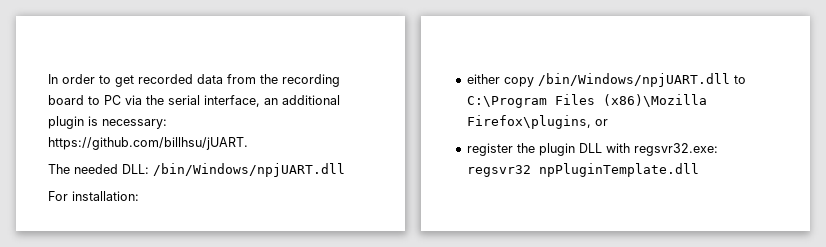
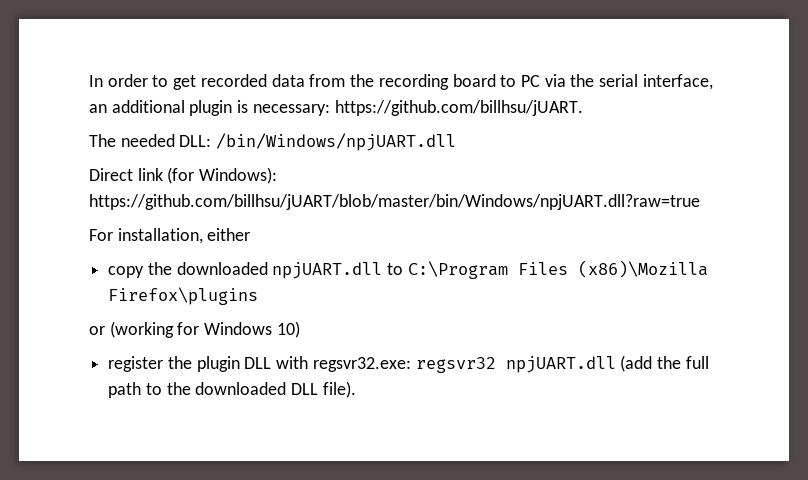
- For installation:
- either copy /bin/Windows/npjUART.dll to C:\Program Files (x86)\Mozilla Firefox\plugins, or
+ Direct link (for Windows): https://github.com/billhsu/jUART/blob/master/bin/Windows/npjUART.dll?raw=true
+ For installation, either
+ copy the downloaded npjUART.dll to C:\Program Files (x86)\Mozilla Firefox\plugins
+ or (working for Windows 10)
- register the plugin DLL with regsvr32.exe: regsvr32 npPluginTemplate.dll
+ register the plugin DLL with regsvr32.exe: regsvr32 npjUART.dll (add the full path to the downloaded DLL file).

